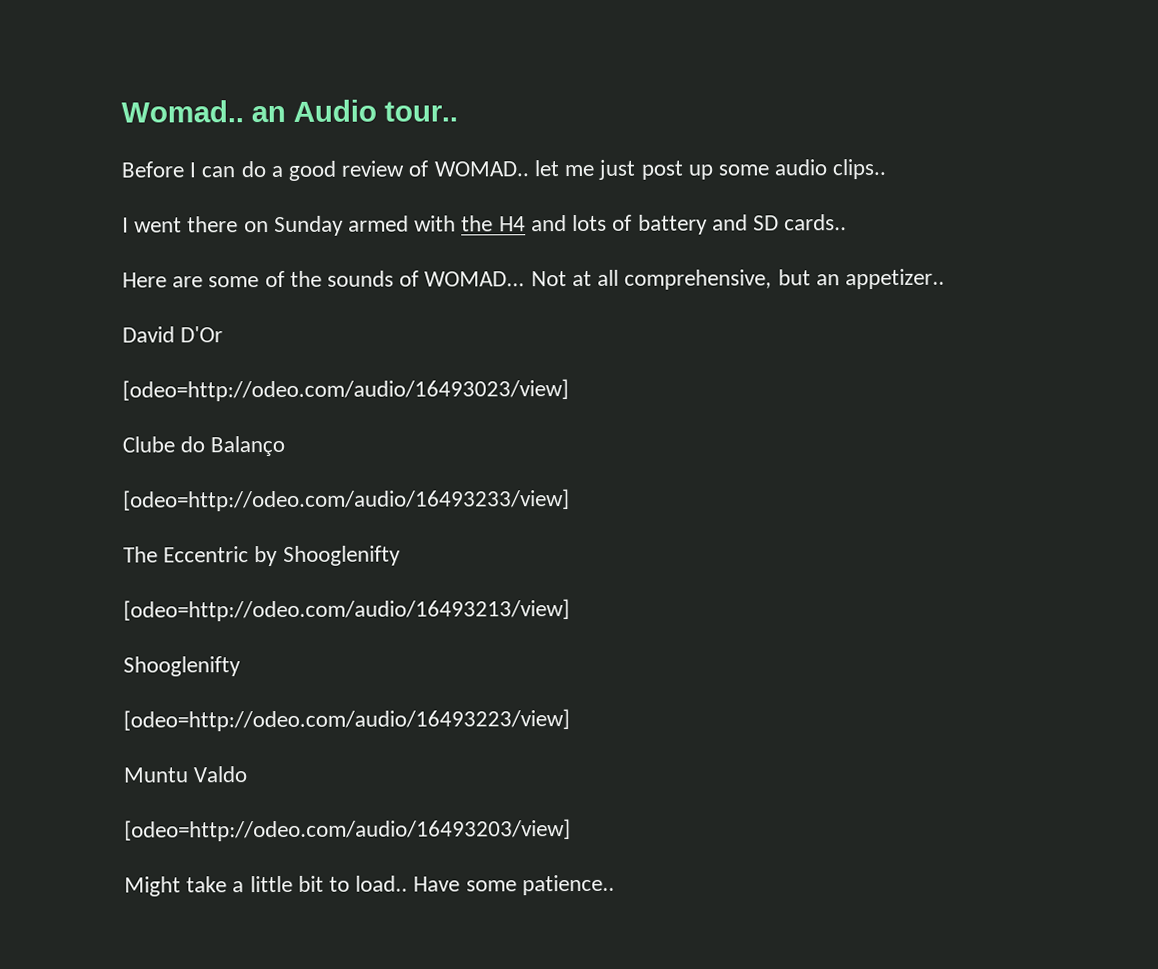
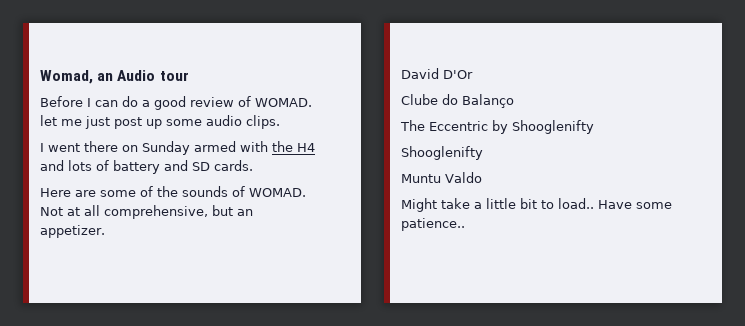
- Womad.. an Audio tour..
+ Womad, an Audio tour
- Before I can do a good review of WOMAD.. let me just post up some audio clips..
+ Before I can do a good review of WOMAD. let me just post up some audio clips.
- I went there on Sunday armed with the H4 and lots of battery and SD cards..
+ I went there on Sunday armed with the H4 and lots of battery and SD cards.
- Here are some of the sounds of WOMAD...
+ Here are some of the sounds of WOMAD.
- Not at all comprehensive, but an appetizer..
+ Not at all comprehensive, but an appetizer.
- [odeo=http://odeo.com/audio/16493023/view]
- [odeo=http://odeo.com/audio/16493233/view]
  The Eccentric by Shooglenifty
- [odeo=http://odeo.com/audio/16493213/view]
  Shooglenifty
- [odeo=http://odeo.com/audio/16493223/view]
- [odeo=http://odeo.com/audio/16493203/view]

